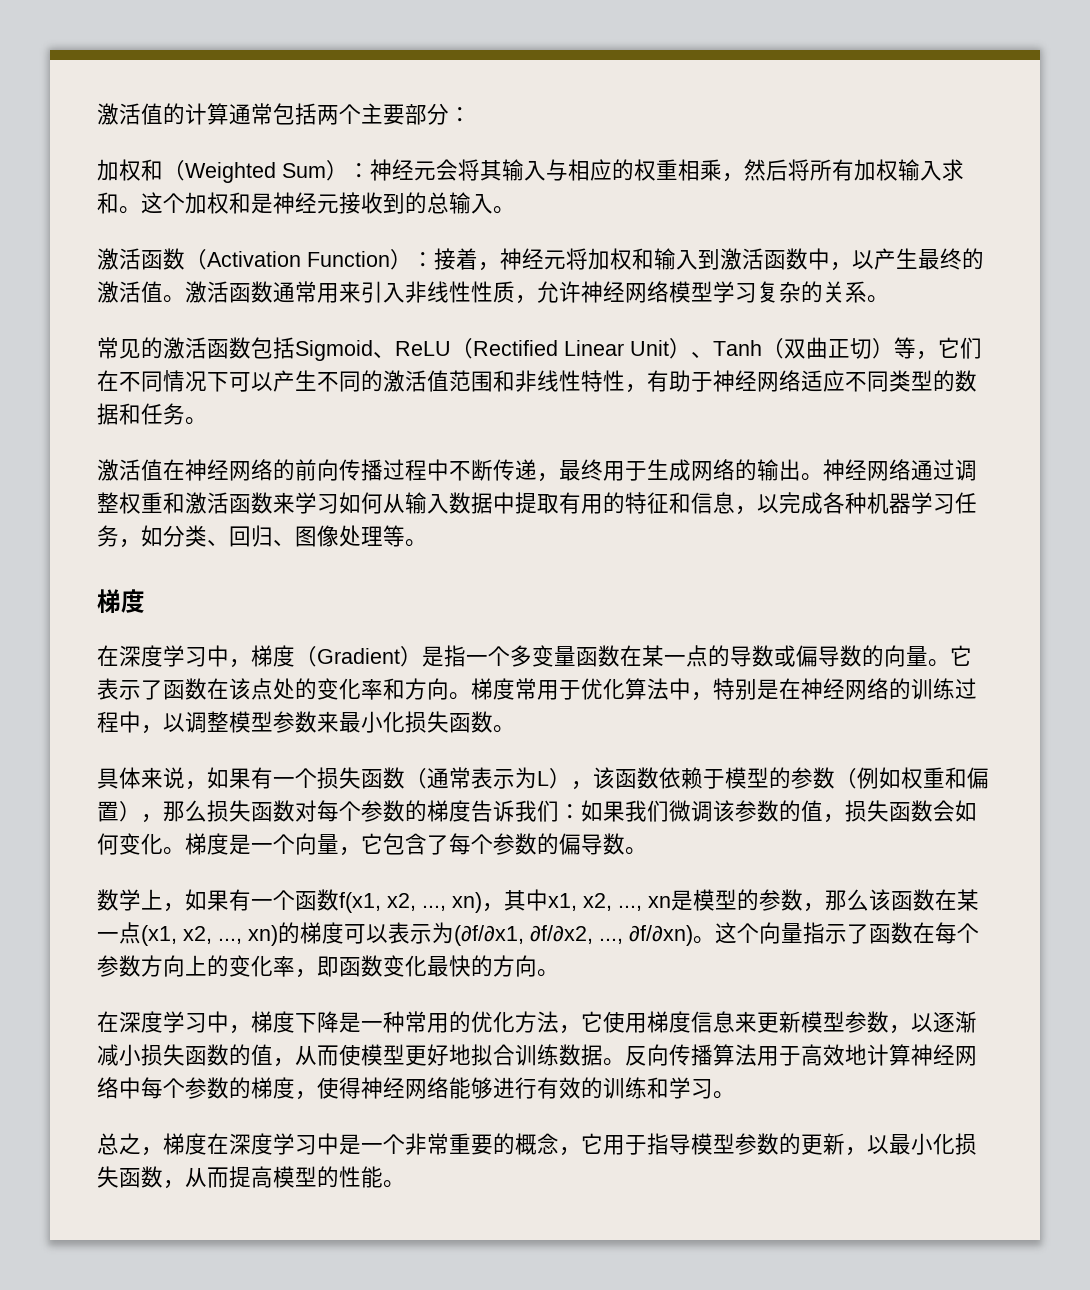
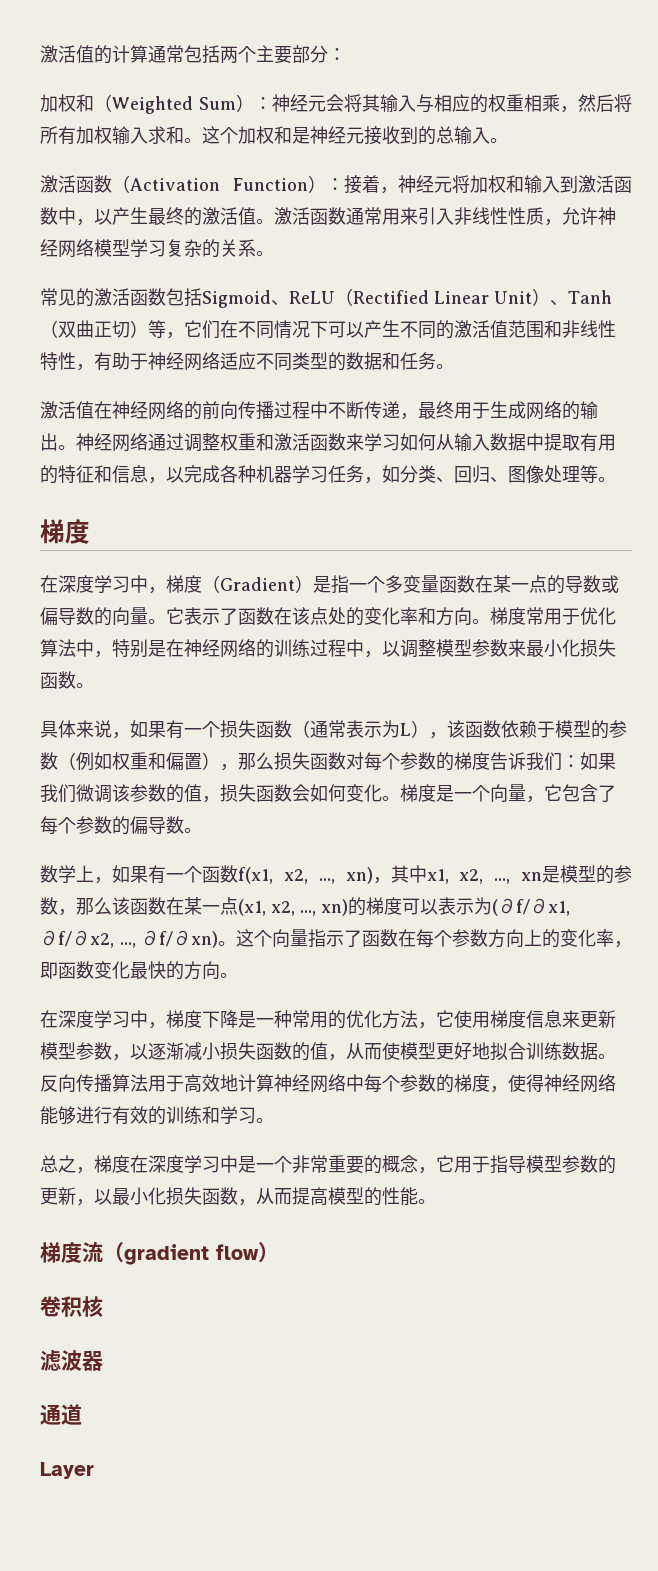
+ 梯度流（gradient flow）
+ 卷积核
+ 滤波器
+ 通道
+ Layer

